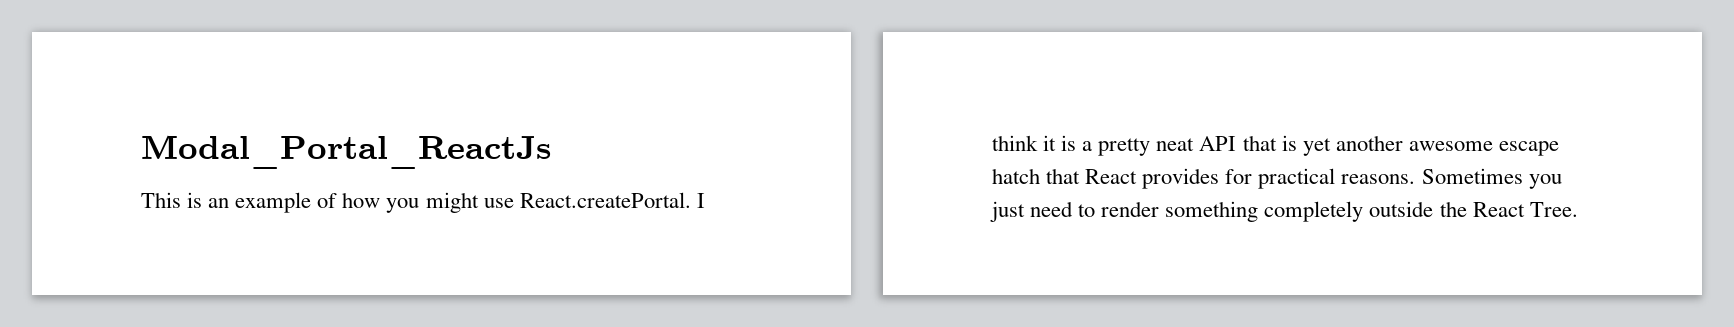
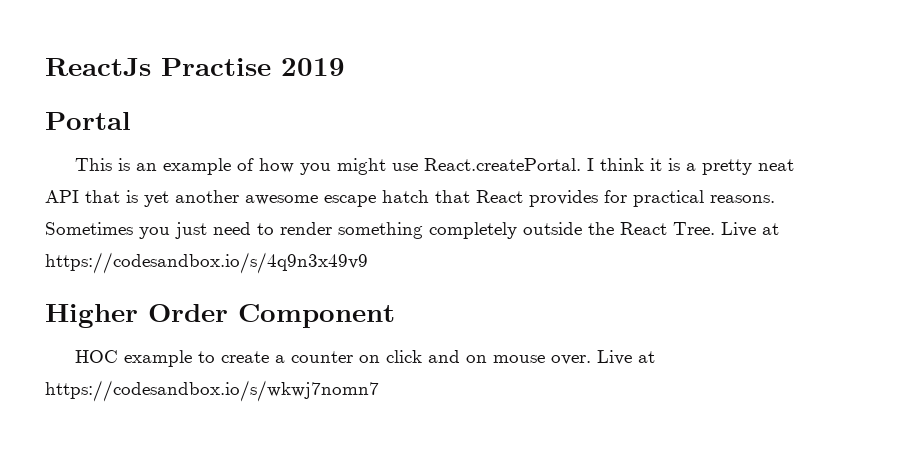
- Modal_Portal_ReactJs
+ ReactJs Practise 2019
+ Portal
+ Live at https://codesandbox.io/s/4q9n3x49v9
+ Higher Order Component
+ HOC example to create a counter on click and on mouse over. Live at https://codesandbox.io/s/wkwj7nomn7

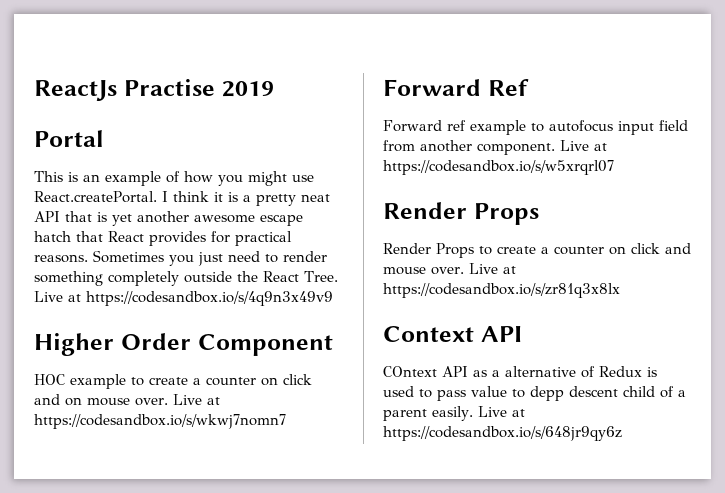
+ Forward Ref
+ Forward ref example to autofocus input field from another component. Live at https://codesandbox.io/s/w5xrqrl07
+ Render Props
+ Render Props to create a counter on click and mouse over. Live at https://codesandbox.io/s/zr81q3x8lx
+ Context API
+ COntext API as a alternative of Redux is used to pass value to depp descent child of a parent easily. Live at https://codesandbox.io/s/648jr9qy6z

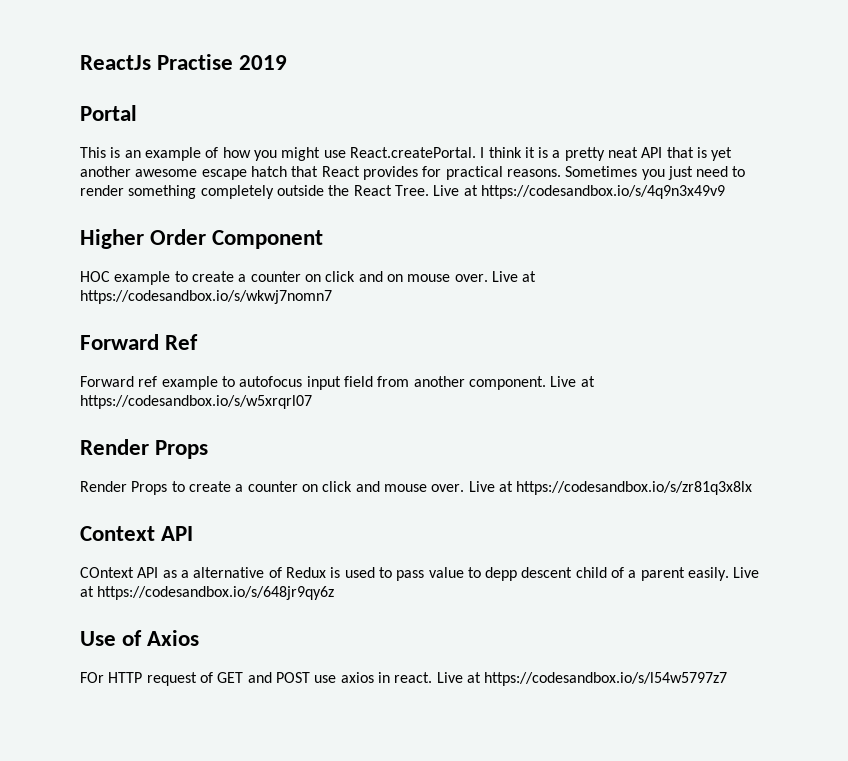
+ Use of Axios
+ FOr HTTP request of GET and POST use axios in react. Live at https://codesandbox.io/s/l54w5797z7

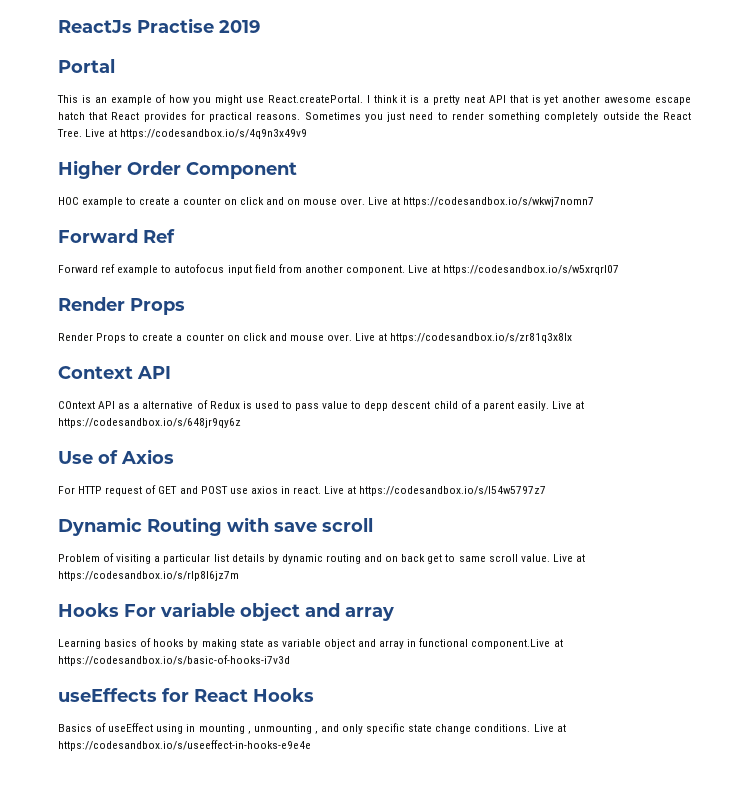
- FOr HTTP request of GET and POST use axios in react.
+ For HTTP request of GET and POST use axios in react.
+ Dynamic Routing with save scroll
+ Problem of visiting a particular list details by dynamic routing and on back get to same scroll value. Live at https://codesandbox.io/s/rlp8l6jz7m
+ Hooks For variable object and array
+ Learning basics of hooks by making state as variable object and array in functional component.Live at https://codesandbox.io/s/basic-of-hooks-i7v3d
+ useEffects for React Hooks
+ Basics of useEffect using in mounting , unmounting , and only specific state change conditions. Live at https://codesandbox.io/s/useeffect-in-hooks-e9e4e

